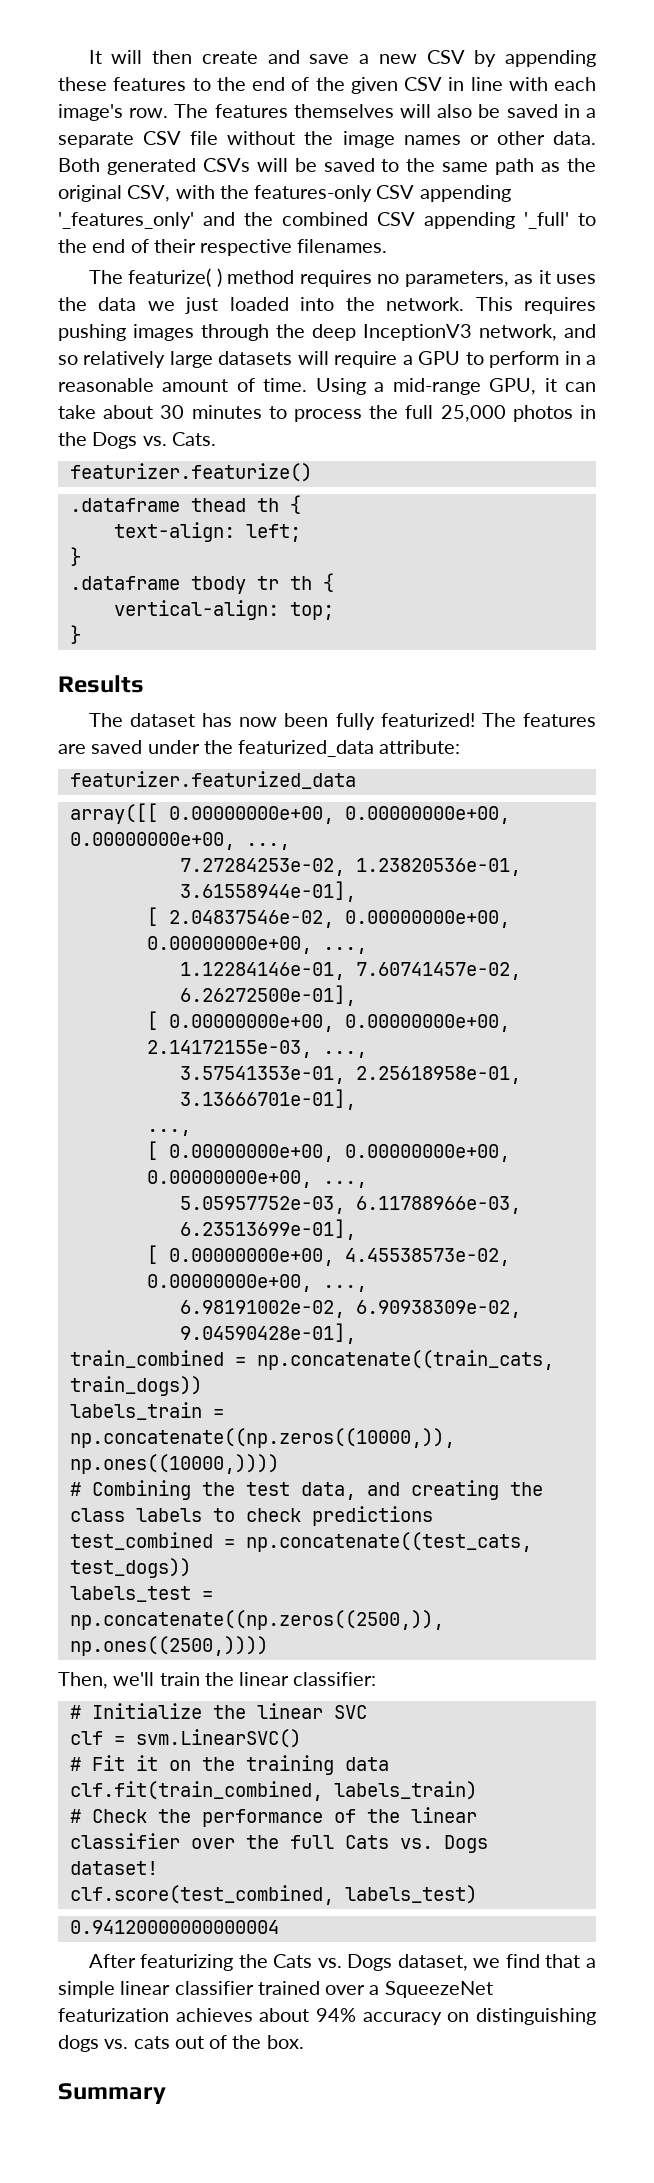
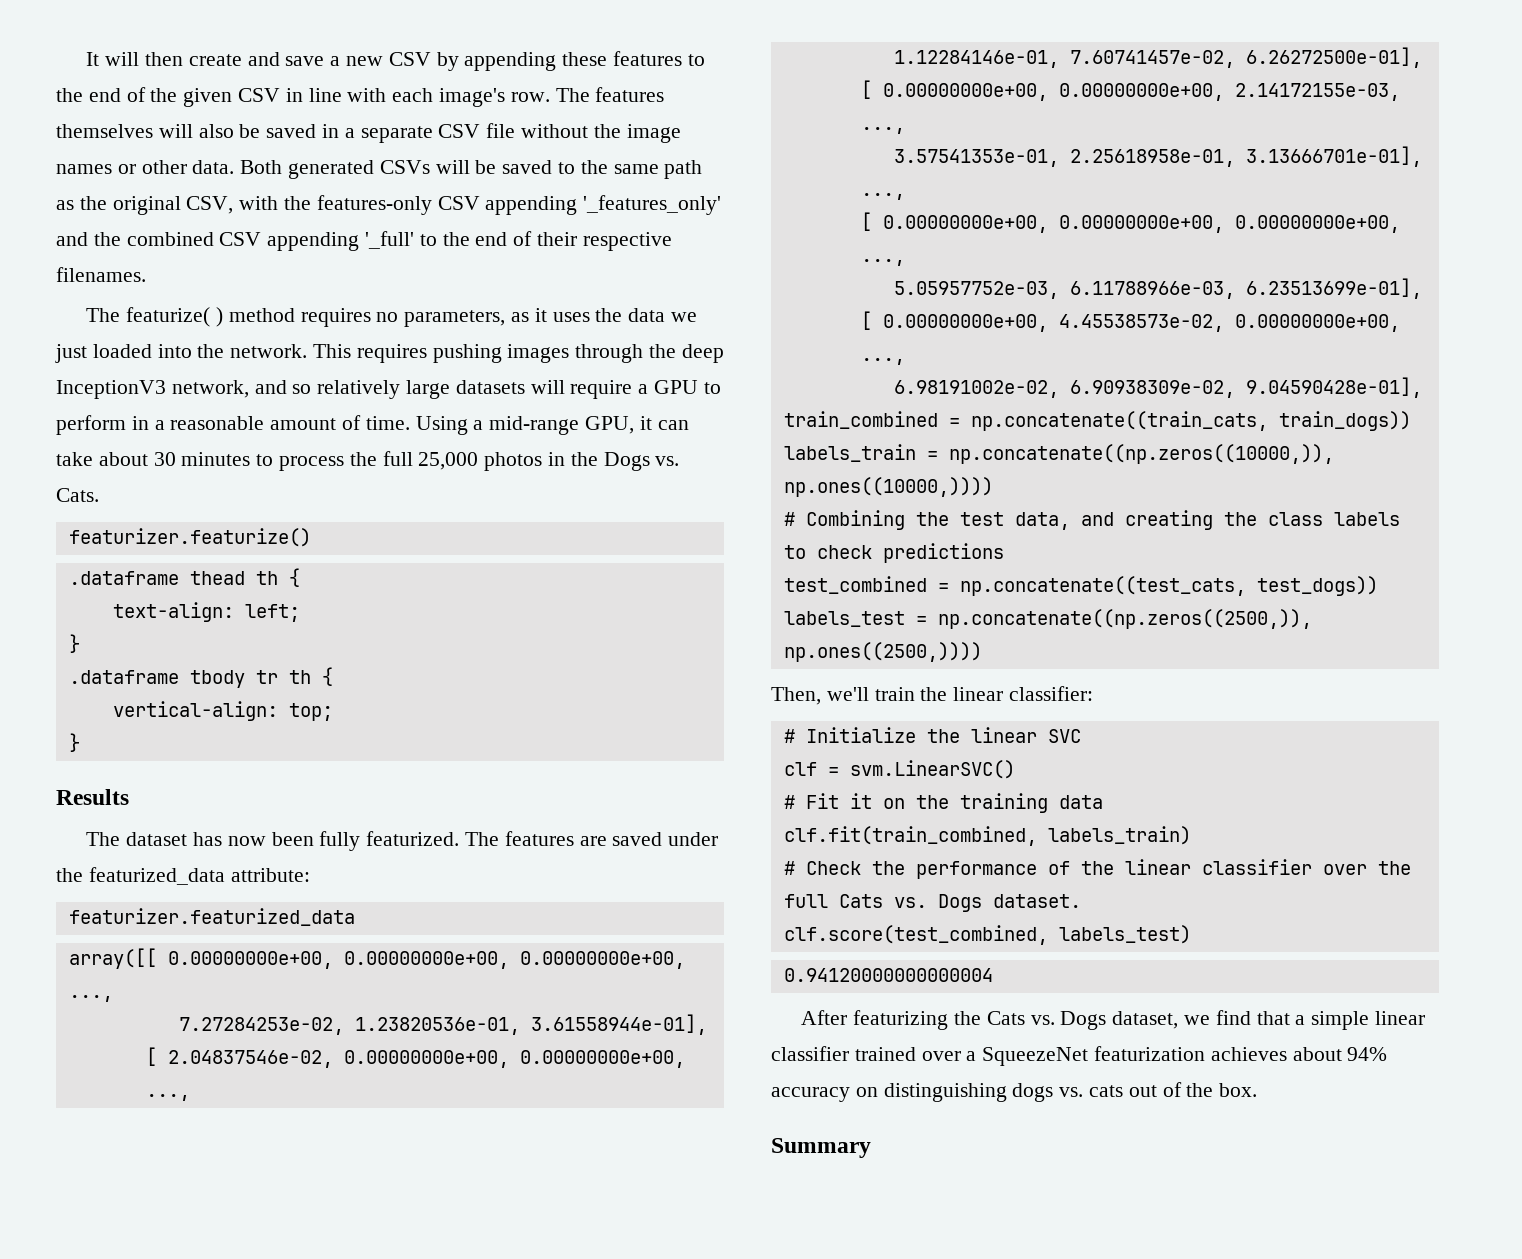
- The dataset has now been fully featurized!
+ The dataset has now been fully featurized.
- # Check the performance of the linear classifier over the full Cats vs. Dogs dataset!
+ # Check the performance of the linear classifier over the full Cats vs. Dogs dataset.

